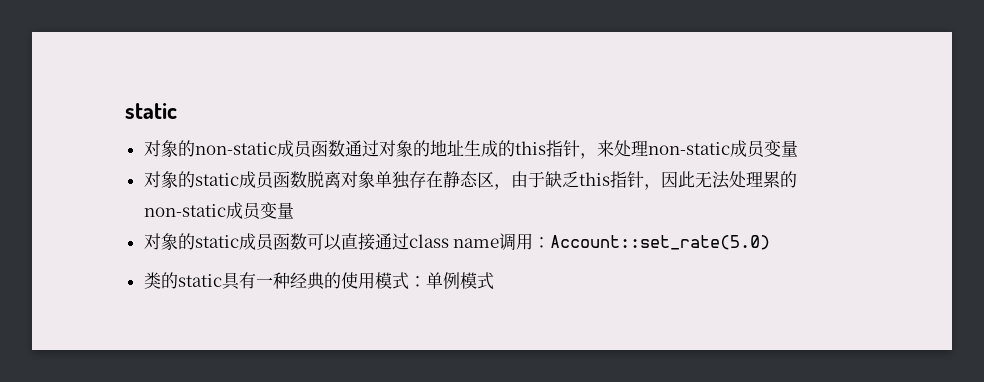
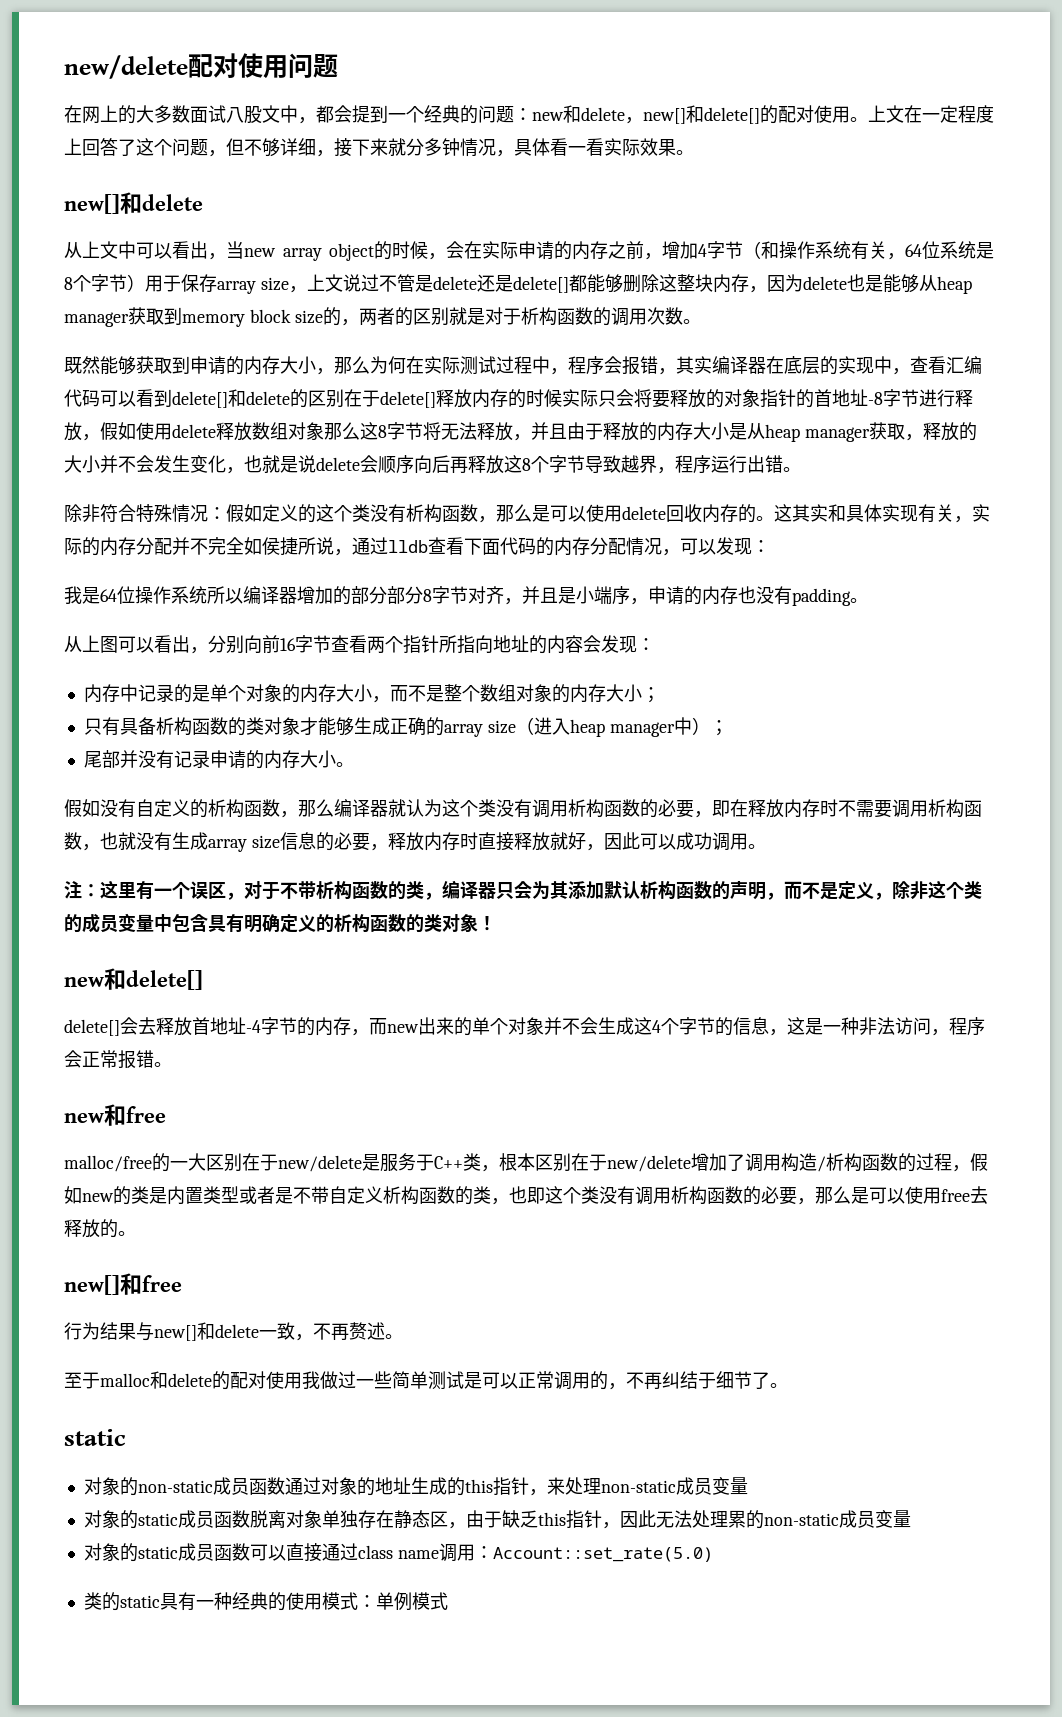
+ new/delete配对使用问题
+ 在网上的大多数面试八股文中，都会提到一个经典的问题：new和delete，new[]和delete[]的配对使用。上文在一定程度上回答了这个问题，但不够详细，接下来就分多钟情况，具体看一看实际效果。
+ new[]和delete
+ 从上文中可以看出，当new array object的时候，会在实际申请的内存之前，增加4字节（和操作系统有关，64位系统是8个字节）用于保存array size，上文说过不管是delete还是delete[]都能够删除这整块内存，因为delete也是能够从heap manager获取到memory block size的，两者的区别就是对于析构函数的调用次数。
+ 既然能够获取到申请的内存大小，那么为何在实际测试过程中，程序会报错，其实编译器在底层的实现中，查看汇编代码可以看到delete[]和delete的区别在于delete[]释放内存的时候实际只会将要释放的对象指针的首地址-8字节进行释放，假如使用delete释放数组对象那么这8字节将无法释放，并且由于释放的内存大小是从heap manager获取，释放的大小并不会发生变化，也就是说delete会顺序向后再释放这8个字节导致越界，程序运行出错。
+ 除非符合特殊情况：假如定义的这个类没有析构函数，那么是可以使用delete回收内存的。这其实和具体实现有关，实际的内存分配并不完全如侯捷所说，通过lldb查看下面代码的内存分配情况，可以发现：
+ 我是64位操作系统所以编译器增加的部分部分8字节对齐，并且是小端序，申请的内存也没有padding。
+ 从上图可以看出，分别向前16字节查看两个指针所指向地址的内容会发现：
+ 内存中记录的是单个对象的内存大小，而不是整个数组对象的内存大小；
+ 只有具备析构函数的类对象才能够生成正确的array size（进入heap manager中）；
+ 尾部并没有记录申请的内存大小。
+ 假如没有自定义的析构函数，那么编译器就认为这个类没有调用析构函数的必要，即在释放内存时不需要调用析构函数，也就没有生成array size信息的必要，释放内存时直接释放就好，因此可以成功调用。
+ 注：这里有一个误区，对于不带析构函数的类，编译器只会为其添加默认析构函数的声明，而不是定义，除非这个类的成员变量中包含具有明确定义的析构函数的类对象！
+ new和delete[]
+ delete[]会去释放首地址-4字节的内存，而new出来的单个对象并不会生成这4个字节的信息，这是一种非法访问，程序会正常报错。
+ new和free
+ malloc/free的一大区别在于new/delete是服务于C++类，根本区别在于new/delete增加了调用构造/析构函数的过程，假如new的类是内置类型或者是不带自定义析构函数的类，也即这个类没有调用析构函数的必要，那么是可以使用free去释放的。
+ new[]和free
+ 行为结果与new[]和delete一致，不再赘述。
+ 至于malloc和delete的配对使用我做过一些简单测试是可以正常调用的，不再纠结于细节了。

